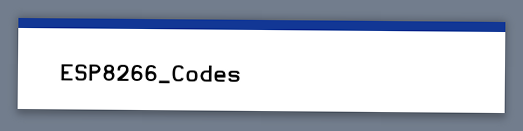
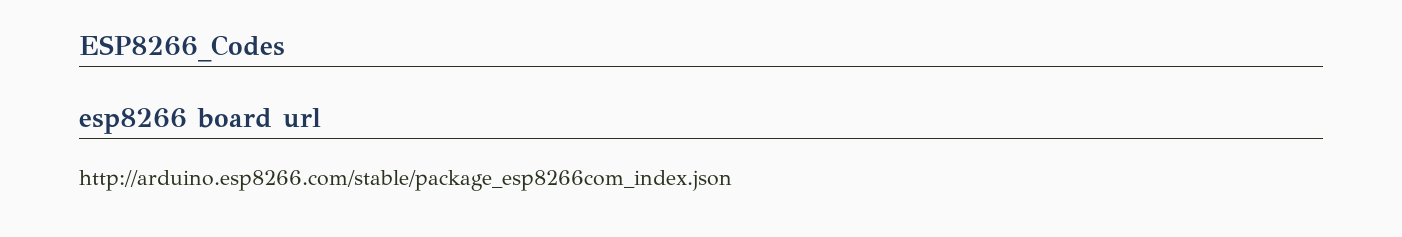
+ esp8266 board url
+ http://arduino.esp8266.com/stable/package_esp8266com_index.json

